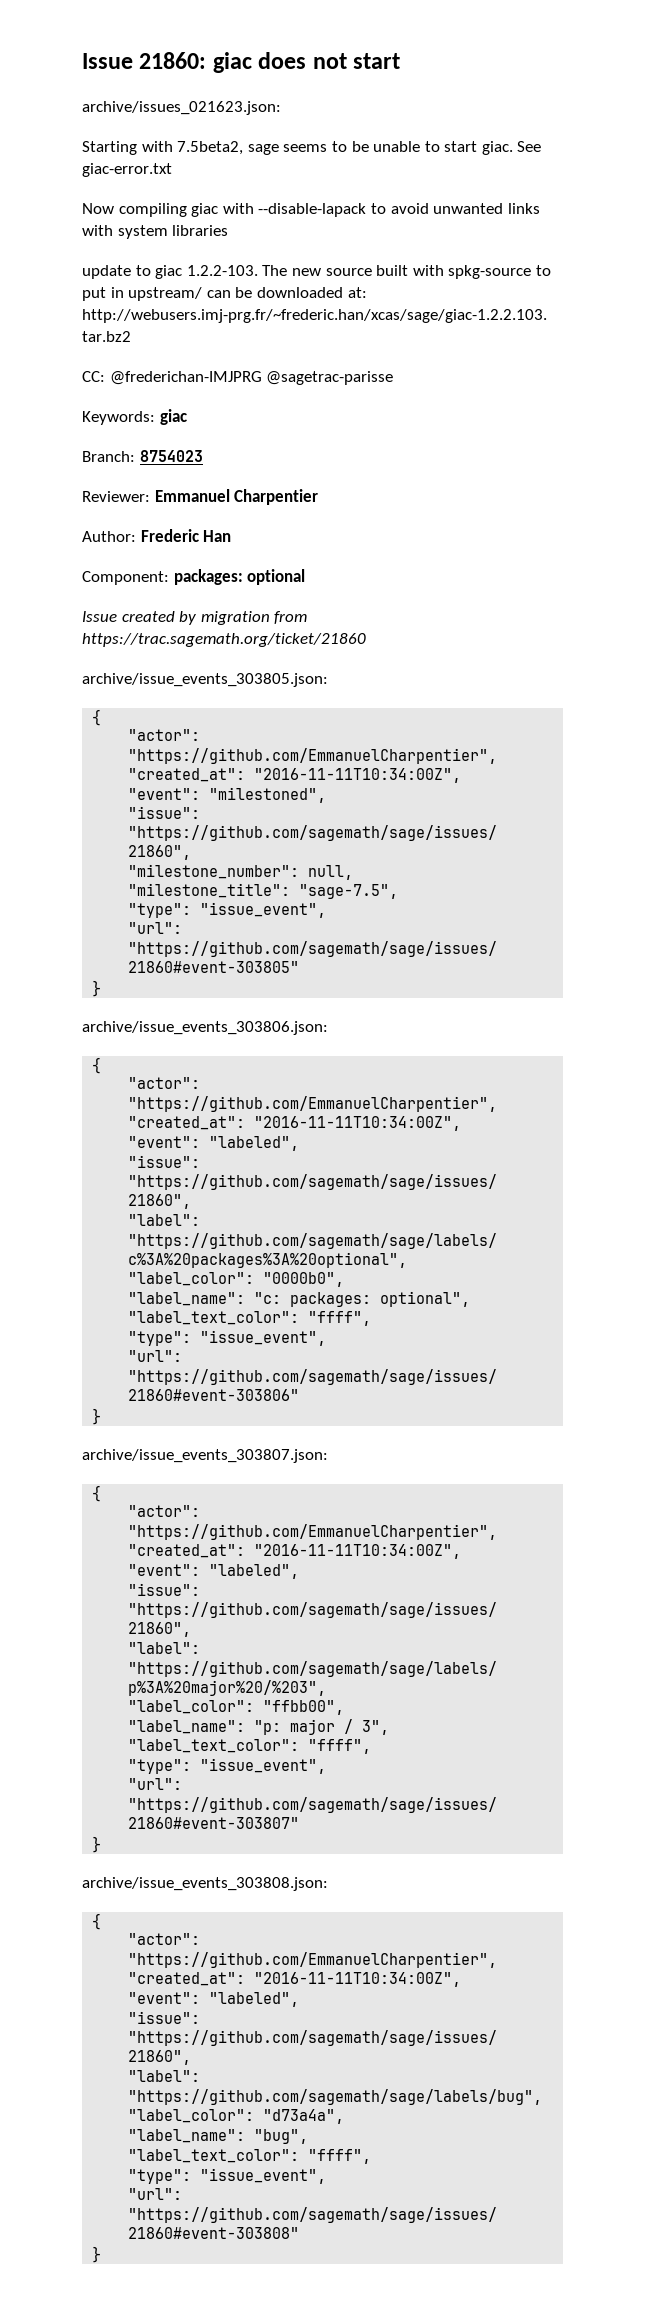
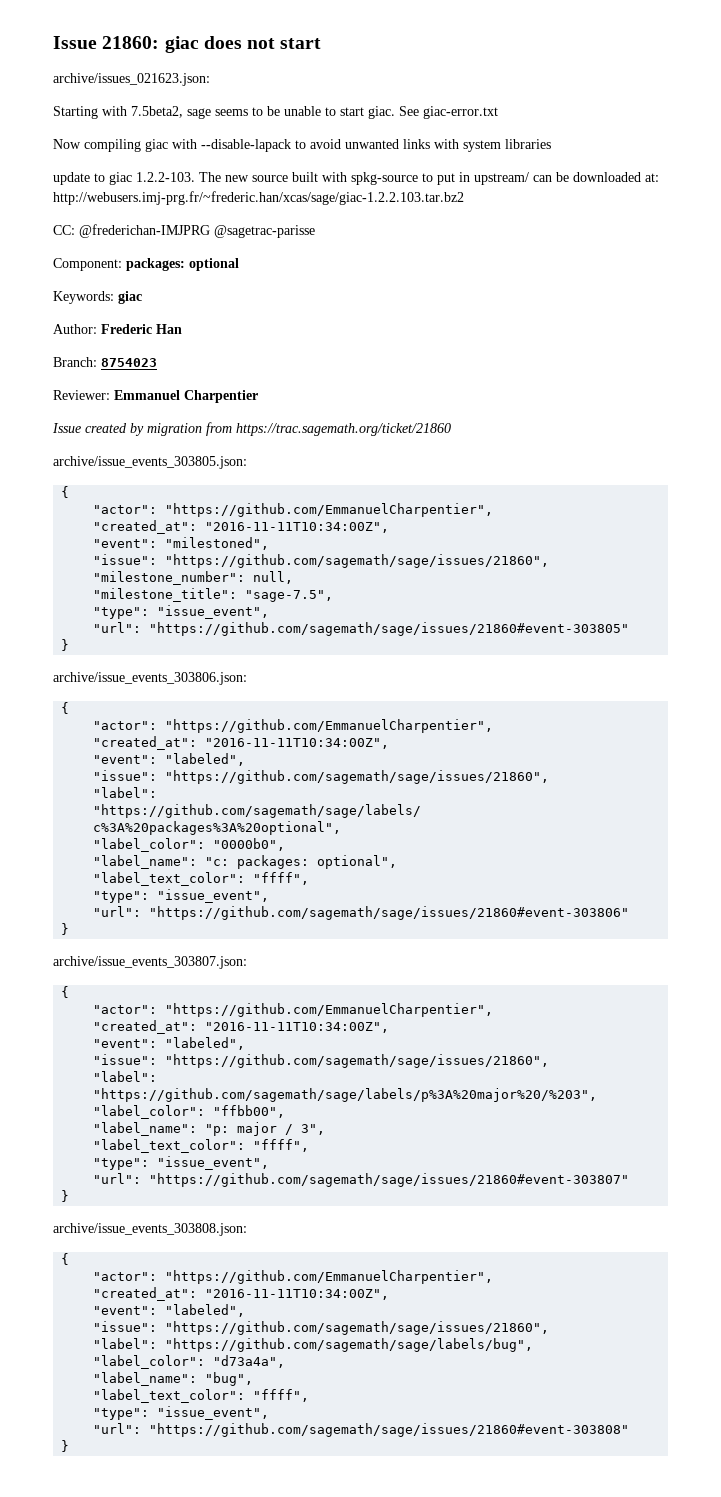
+ Component: packages: optional
+ Author: Frederic Han
- Author: Frederic Han
- Component: packages: optional

